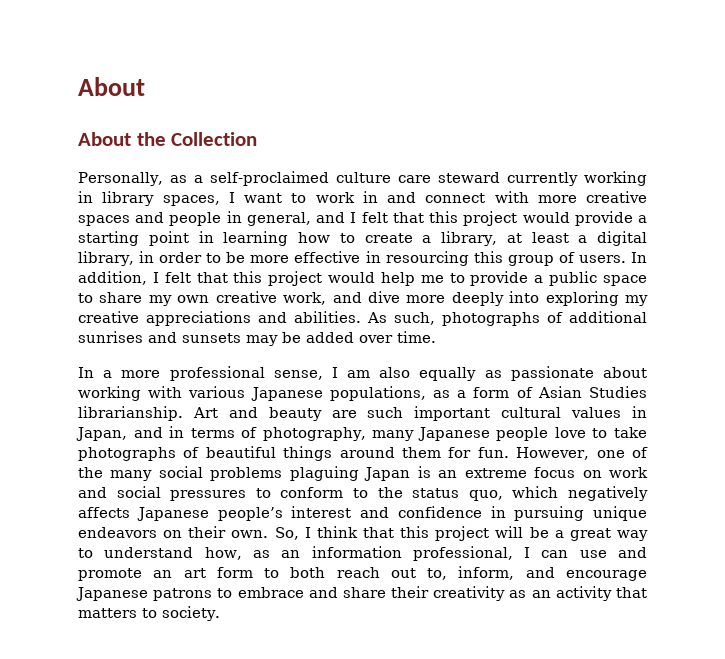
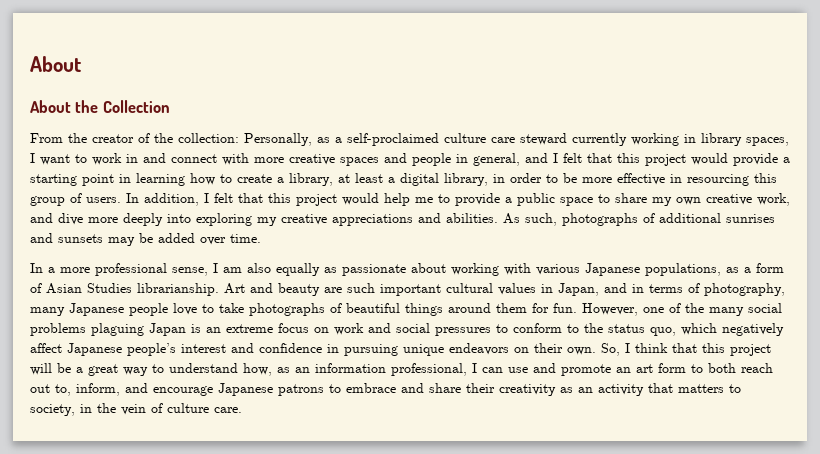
+ From the creator of the collection:
- However, one of the many social problems plaguing Japan is an extreme focus on work and social pressures to conform to the status quo, which negatively affects Japanese people’s interest and confidence in pursuing unique endeavors on their own.
+ However, one of the many social problems plaguing Japan is an extreme focus on work and social pressures to conform to the status quo, which negatively affect Japanese people’s interest and confidence in pursuing unique endeavors on their own.
- So, I think that this project will be a great way to understand how, as an information professional, I can use and promote an art form to both reach out to, inform, and encourage Japanese patrons to embrace and share their creativity as an activity that matters to society.
+ So, I think that this project will be a great way to understand how, as an information professional, I can use and promote an art form to both reach out to, inform, and encourage Japanese patrons to embrace and share their creativity as an activity that matters to society, in the vein of culture care.

